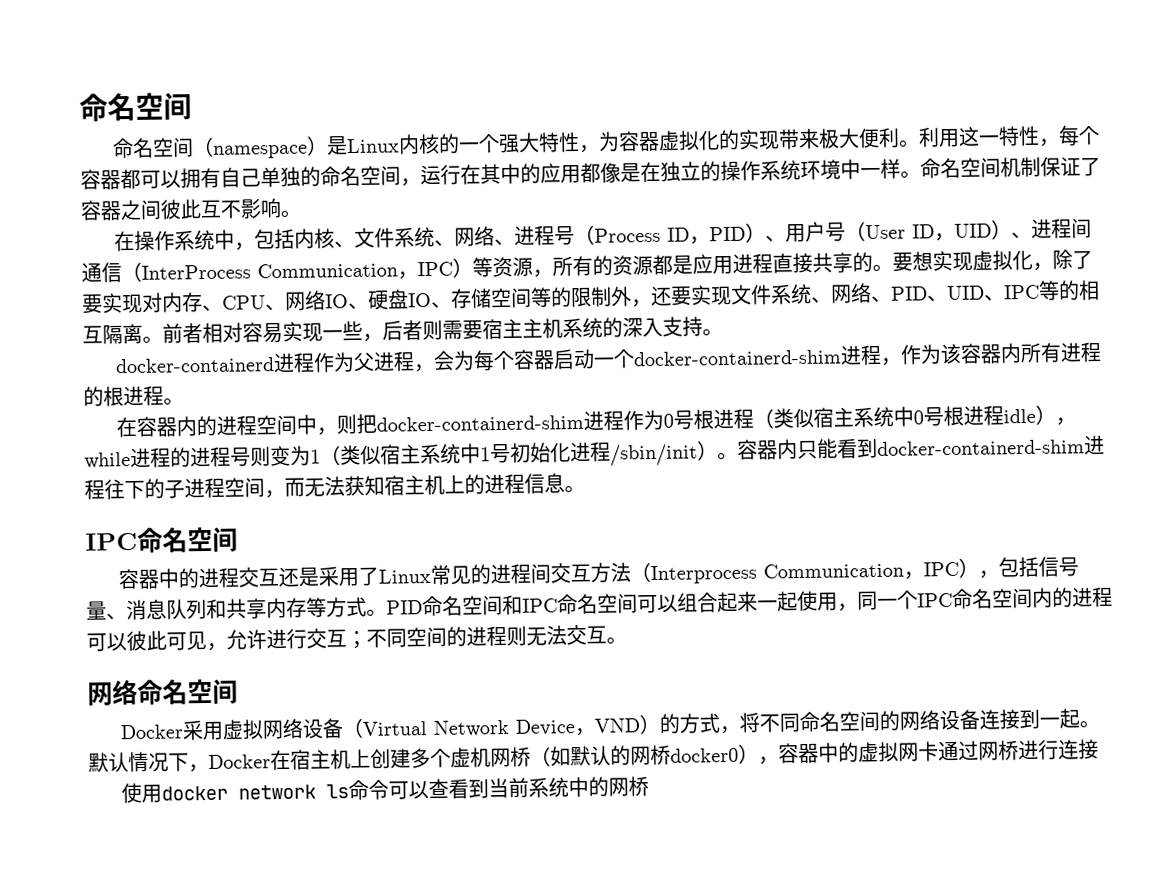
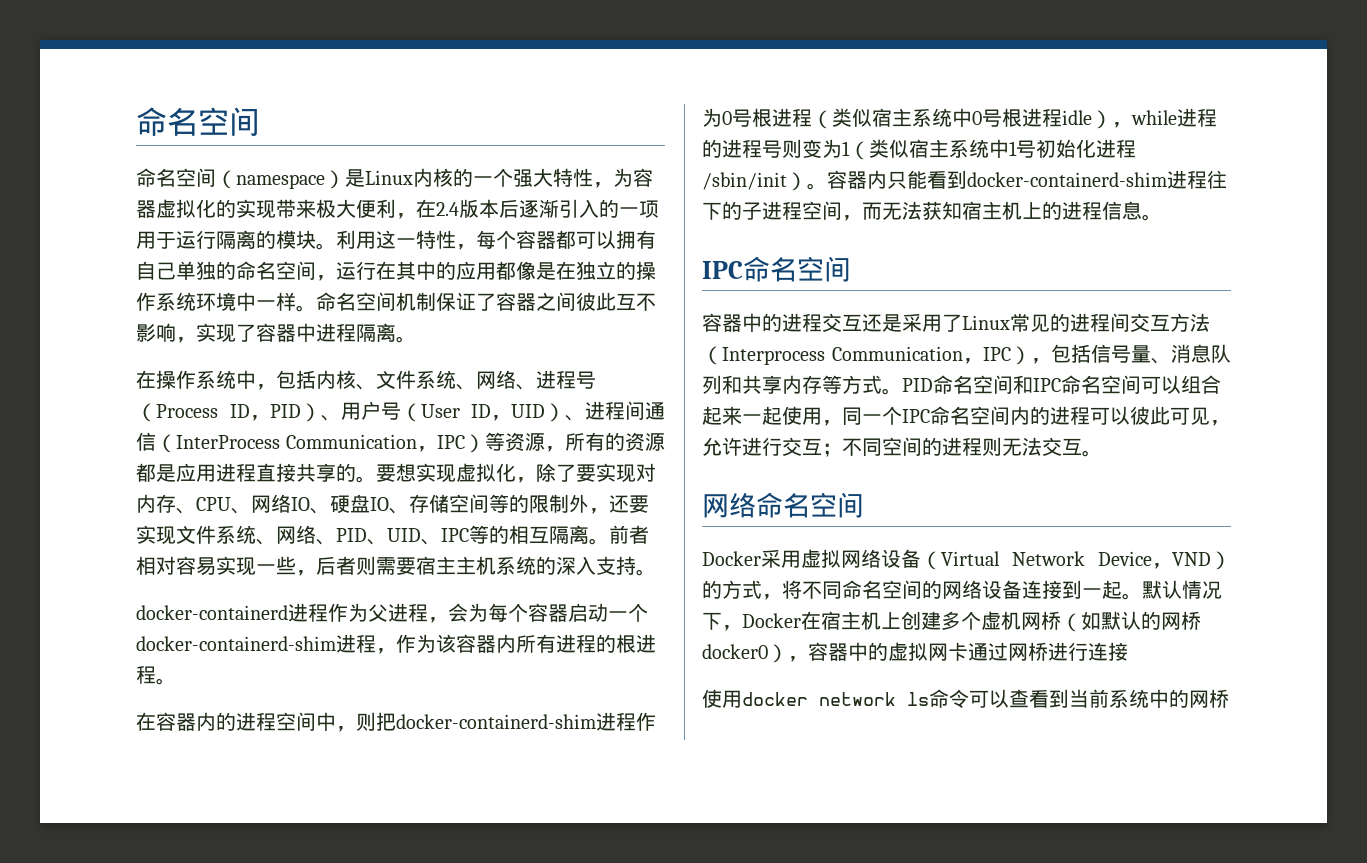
- 命名空间（namespace）是Linux内核的一个强大特性，为容器虚拟化的实现带来极大便利。
+ 命名空间（namespace）是Linux内核的一个强大特性，为容器虚拟化的实现带来极大便利，在2.4版本后逐渐引入的一项用于运行隔离的模块。
- 命名空间机制保证了容器之间彼此互不影响。
+ 命名空间机制保证了容器之间彼此互不影响，实现了容器中进程隔离。

